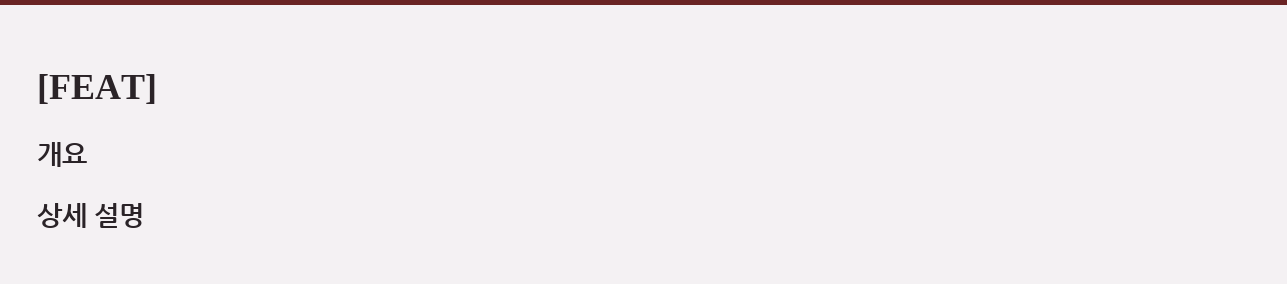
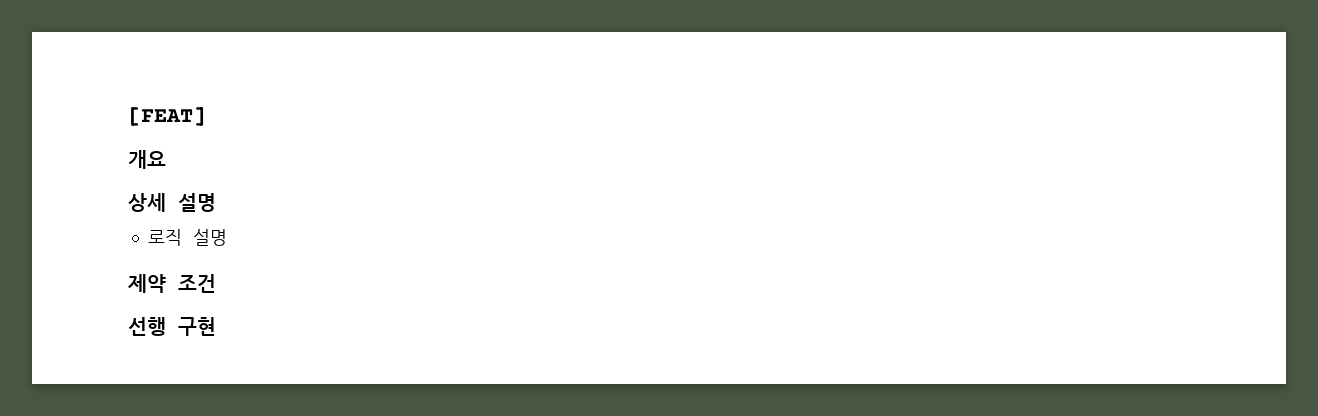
+ 로직 설명
+ 제약 조건
+ 선행 구현

